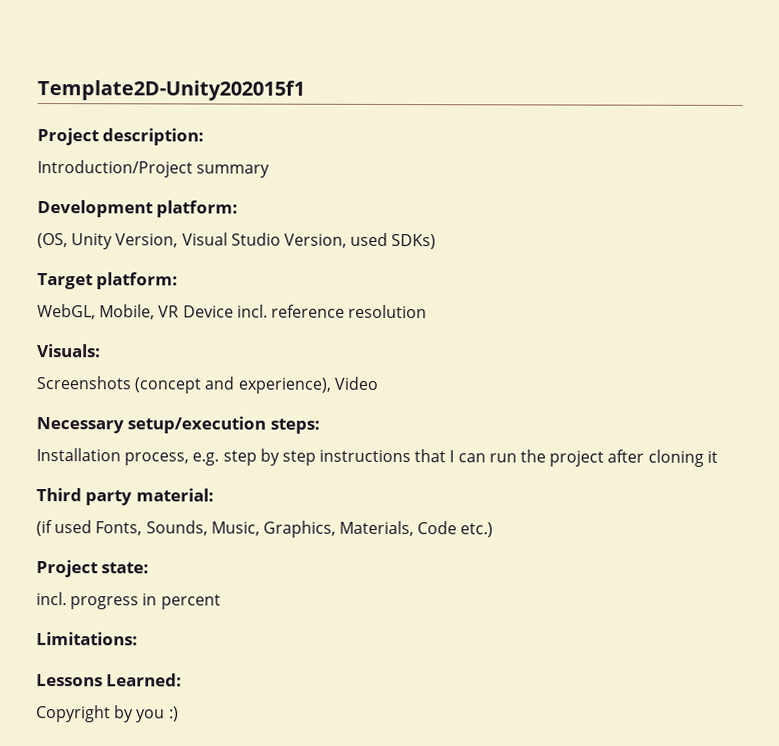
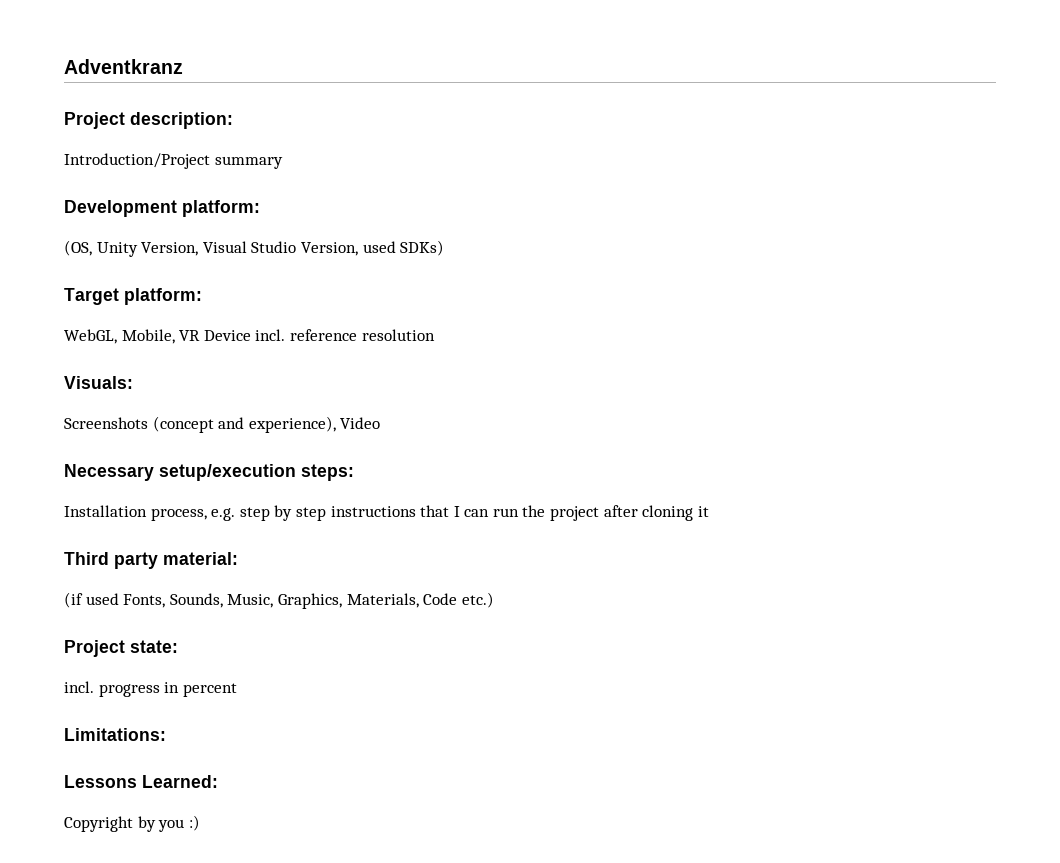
- Template2D-Unity202015f1
+ Adventkranz

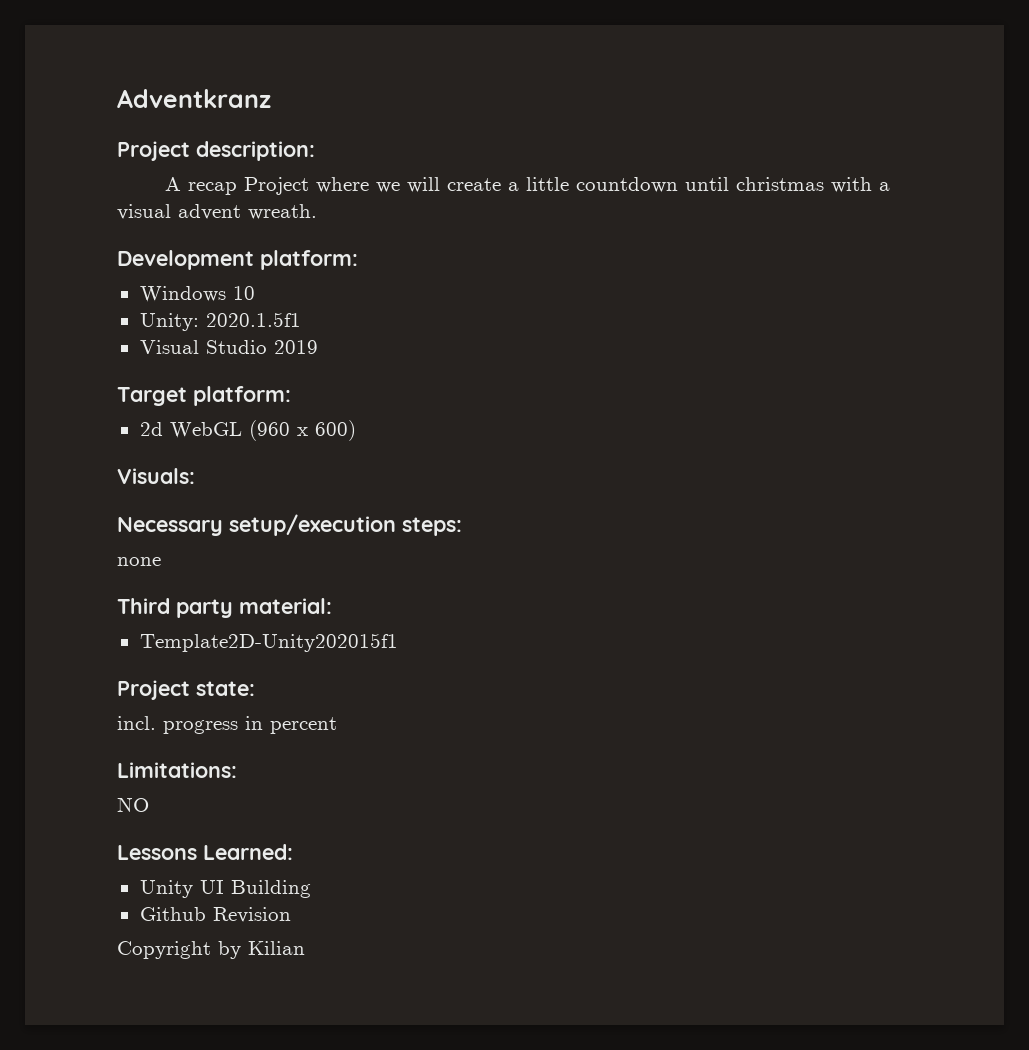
- Introduction/Project summary
+ A recap Project where we will create a little countdown until christmas with a visual advent wreath.
  Development platform:
- (OS, Unity Version, Visual Studio Version, used SDKs)
+ Windows 10
+ Unity: 2020.1.5f1
+ Visual Studio 2019
  Target platform:
- WebGL, Mobile, VR Device incl. reference resolution
+ 2d WebGL (960 x 600)
  Visuals:
- Screenshots (concept and experience), Video
  Necessary setup/execution steps:
- Installation process, e.g. step by step instructions that I can run the project after cloning it
+ none
  Third party material:
- (if used Fonts, Sounds, Music, Graphics, Materials, Code etc.)
+ Template2D-Unity202015f1
+ NO
+ Unity UI Building
+ Github Revision
- Copyright by you :)
+ Copyright by Kilian

